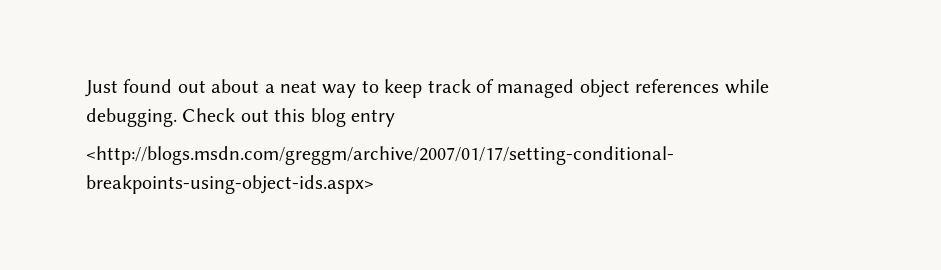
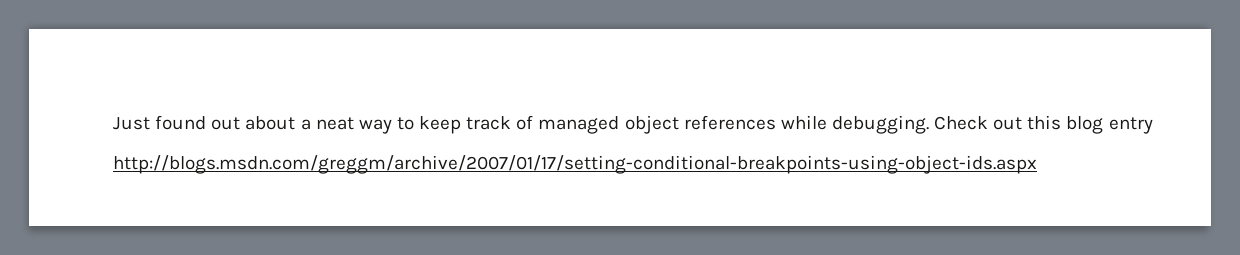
- <http://blogs.msdn.com/greggm/archive/2007/01/17/setting-conditional- breakpoints-using-object-ids.aspx>
+ http://blogs.msdn.com/greggm/archive/2007/01/17/setting-conditional-breakpoints-using-object-ids.aspx

